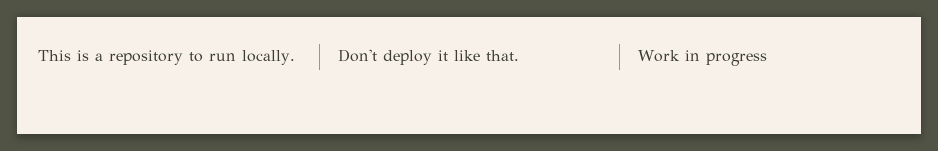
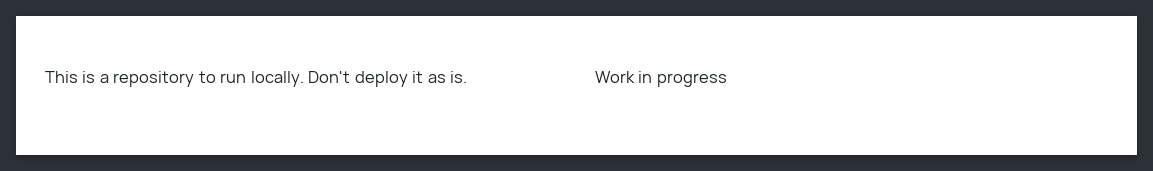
- Don't deploy it like that.
+ Don't deploy it as is.

